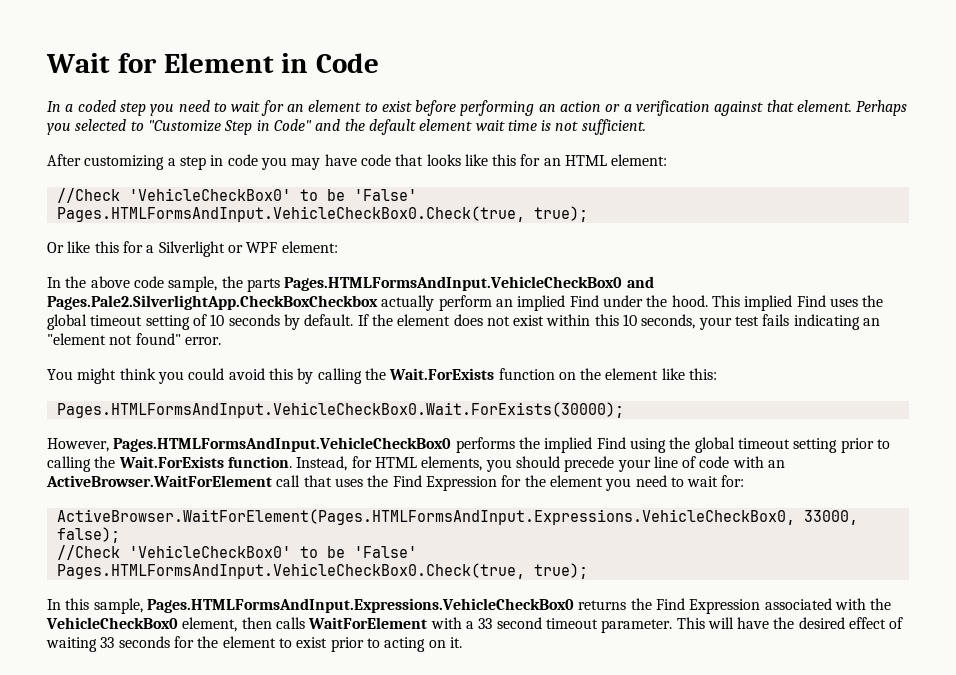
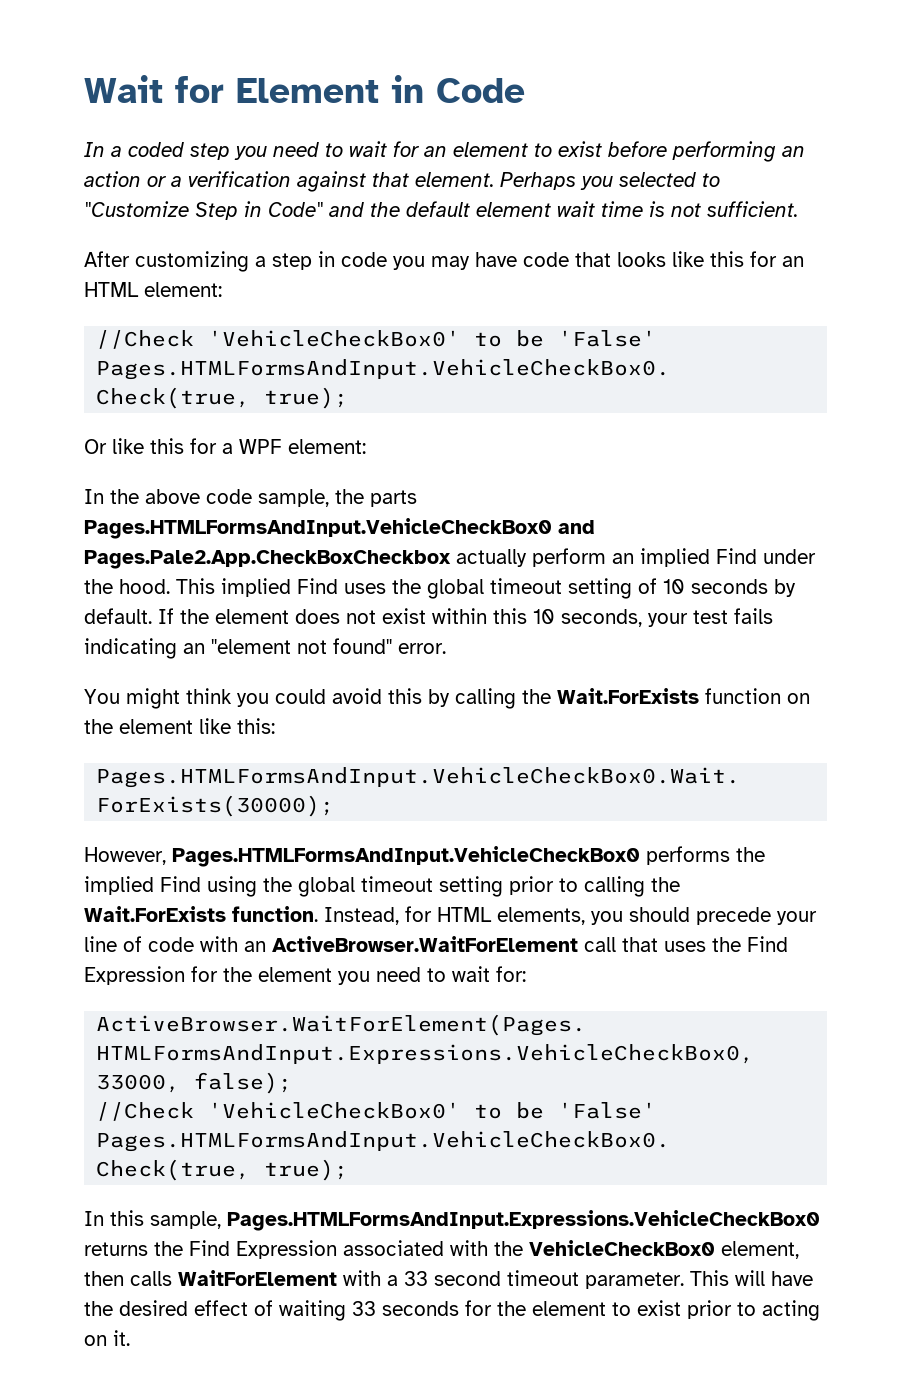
- Or like this for a Silverlight or WPF element:
+ Or like this for a WPF element:
- In the above code sample, the parts Pages.HTMLFormsAndInput.VehicleCheckBox0 and Pages.Pale2.SilverlightApp.CheckBoxCheckbox actually perform an implied Find under the hood.
+ In the above code sample, the parts Pages.HTMLFormsAndInput.VehicleCheckBox0 and Pages.Pale2.App.CheckBoxCheckbox actually perform an implied Find under the hood.

